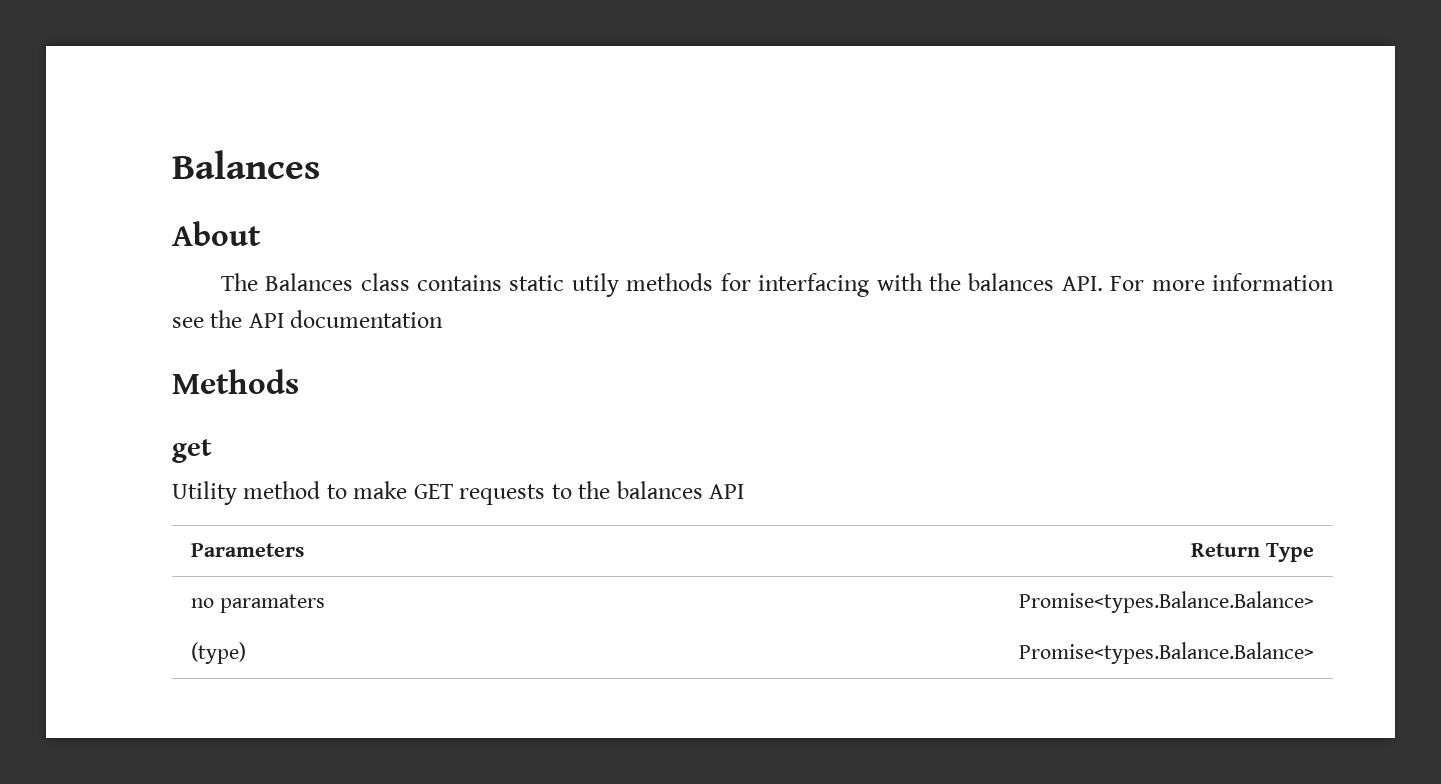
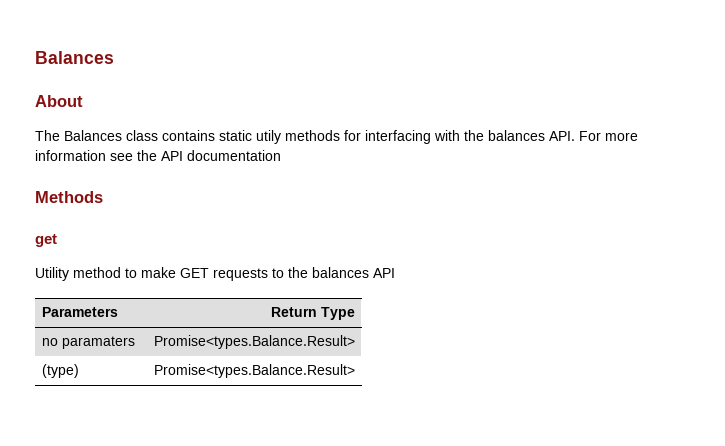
- no paramaters | Promise<types.Balance.Balance>
+ no paramaters | Promise<types.Balance.Result>
- (type) | Promise<types.Balance.Balance>
+ (type) | Promise<types.Balance.Result>

